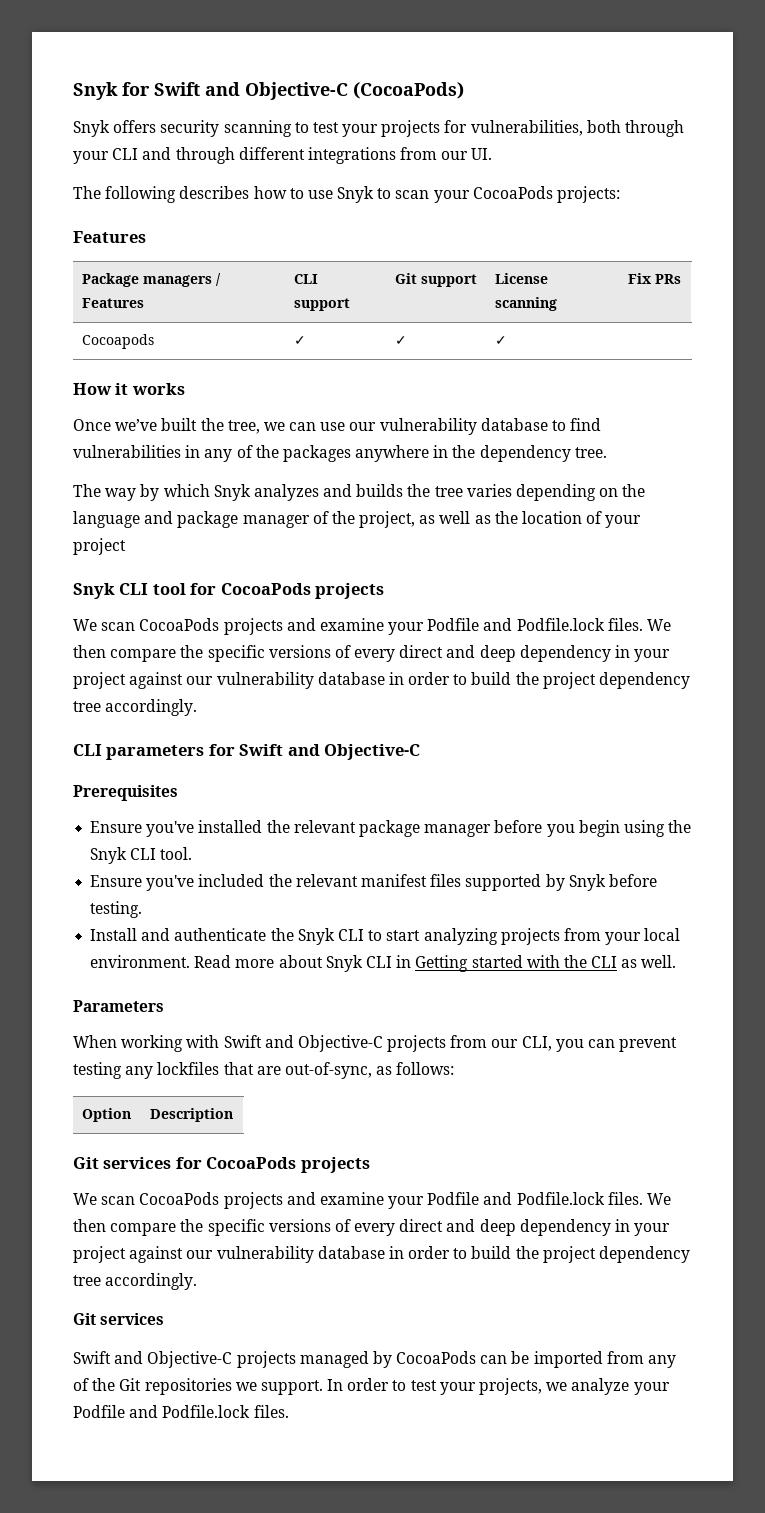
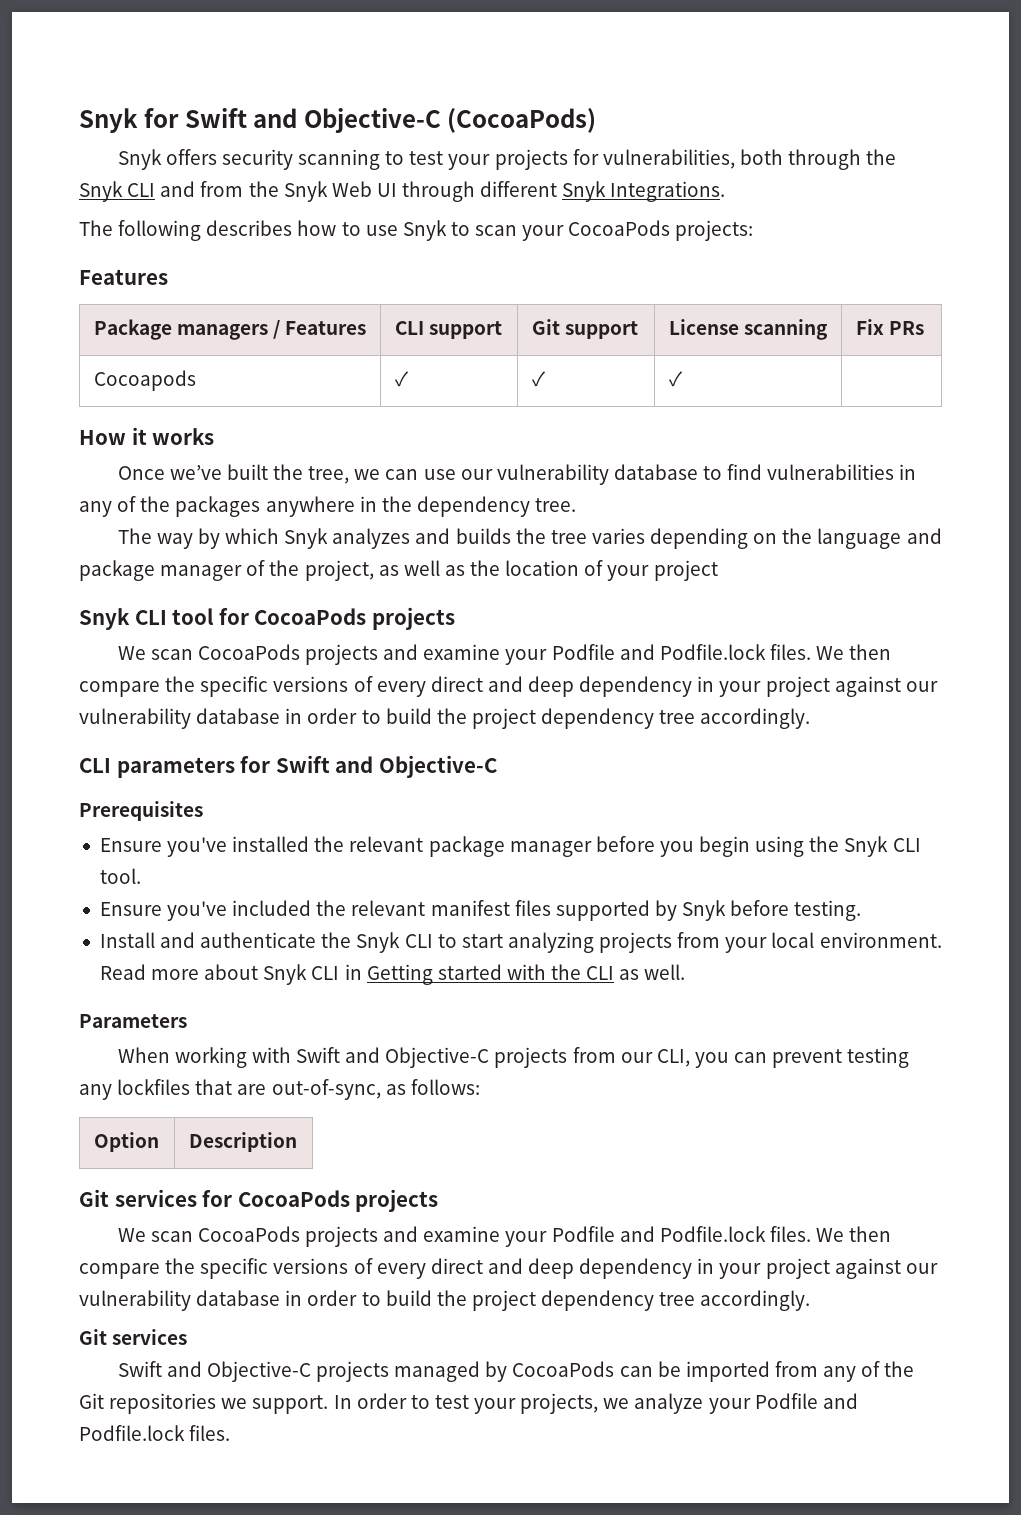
- Snyk offers security scanning to test your projects for vulnerabilities, both through your CLI and through different integrations from our UI.
+ Snyk offers security scanning to test your projects for vulnerabilities, both through the Snyk CLI and from the Snyk Web UI through different Snyk Integrations.

